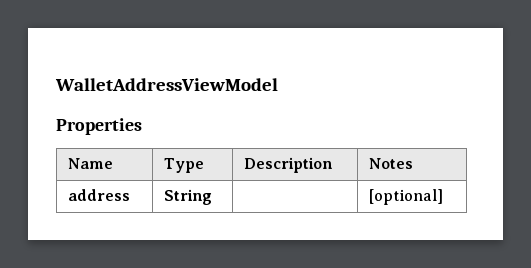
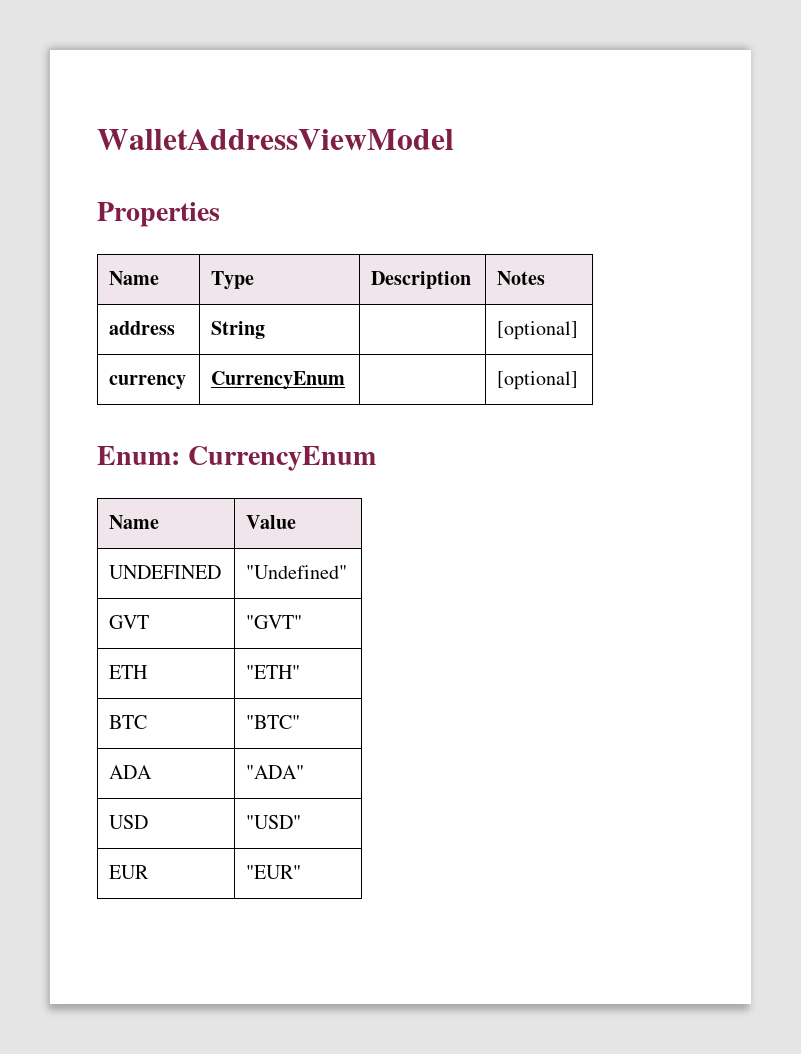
+ currency | CurrencyEnum | | [optional]
+ Enum: CurrencyEnum
+ Name | Value
+ UNDEFINED | "Undefined"
+ GVT | "GVT"
+ ETH | "ETH"
+ BTC | "BTC"
+ ADA | "ADA"
+ USD | "USD"
+ EUR | "EUR"

